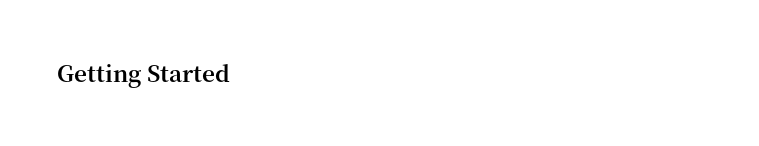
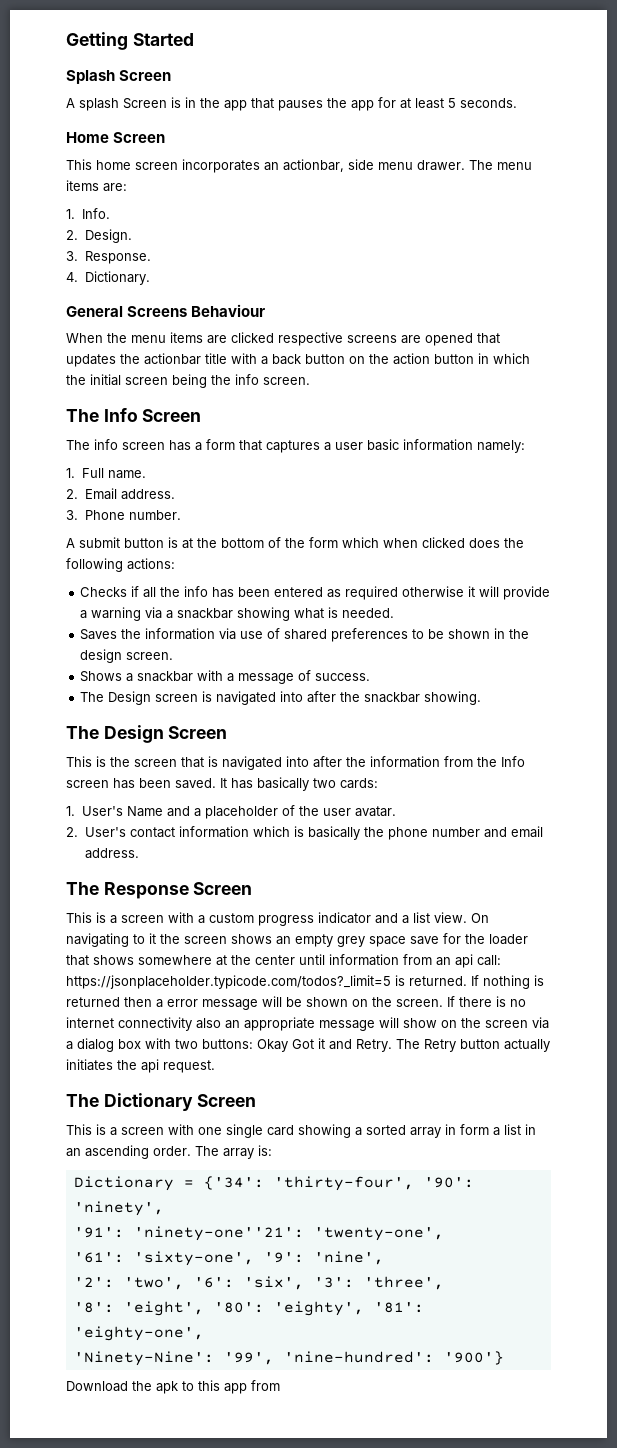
+ Splash Screen
+ A splash Screen is in the app that pauses the app for at least 5 seconds.
+ Home Screen
+ This home screen incorporates an actionbar, side menu drawer. The menu items are:
+ 1. Info.
+ 2. Design.
+ 3. Response.
+ 4. Dictionary.
+ General Screens Behaviour
+ When the menu items are clicked respective screens are opened that updates the actionbar title with a back button on the action button in which the initial screen being the info screen.
+ The Info Screen
+ The info screen has a form that captures a user basic information namely:
+ 1. Full name.
+ 2. Email address.
+ 3. Phone number.
+ A submit button is at the bottom of the form which when clicked does the following actions:
+ Checks if all the info has been entered as required otherwise it will provide a warning via a snackbar showing what is needed.
+ Saves the information via use of shared preferences to be shown in the design screen.
+ Shows a snackbar with a message of success.
+ The Design screen is navigated into after the snackbar showing.
+ The Design Screen
+ This is the screen that is navigated into after the information from the Info screen has been saved. It has basically two cards:
+ 1. User's Name and a placeholder of the user avatar.
+ 2. User's contact information which is basically the phone number and email address.
+ The Response Screen
+ This is a screen with a custom progress indicator and a list view. On navigating to it the screen shows an empty grey space save for the loader that shows somewhere at the center until information from an api call: https://jsonplaceholder.typicode.com/todos?_limit=5 is returned. If nothing is returned then a error message will be shown on the screen. If there is no internet connectivity also an appropriate message will show on the screen via a dialog box with two buttons: Okay Got it and Retry. The Retry button actually initiates the api request.
+ The Dictionary Screen
+ This is a screen with one single card showing a sorted array in form a list in an ascending order. The array is:
+ Dictionary = {'34': 'thirty-four', '90': 'ninety',
+ '91': 'ninety-one''21': 'twenty-one',
+ '61': 'sixty-one', '9': 'nine',
+ '2': 'two', '6': 'six', '3': 'three',
+ '8': 'eight', '80': 'eighty', '81': 'eighty-one',
+ 'Ninety-Nine': '99', 'nine-hundred': '900'}
+ Download the apk to this app from

